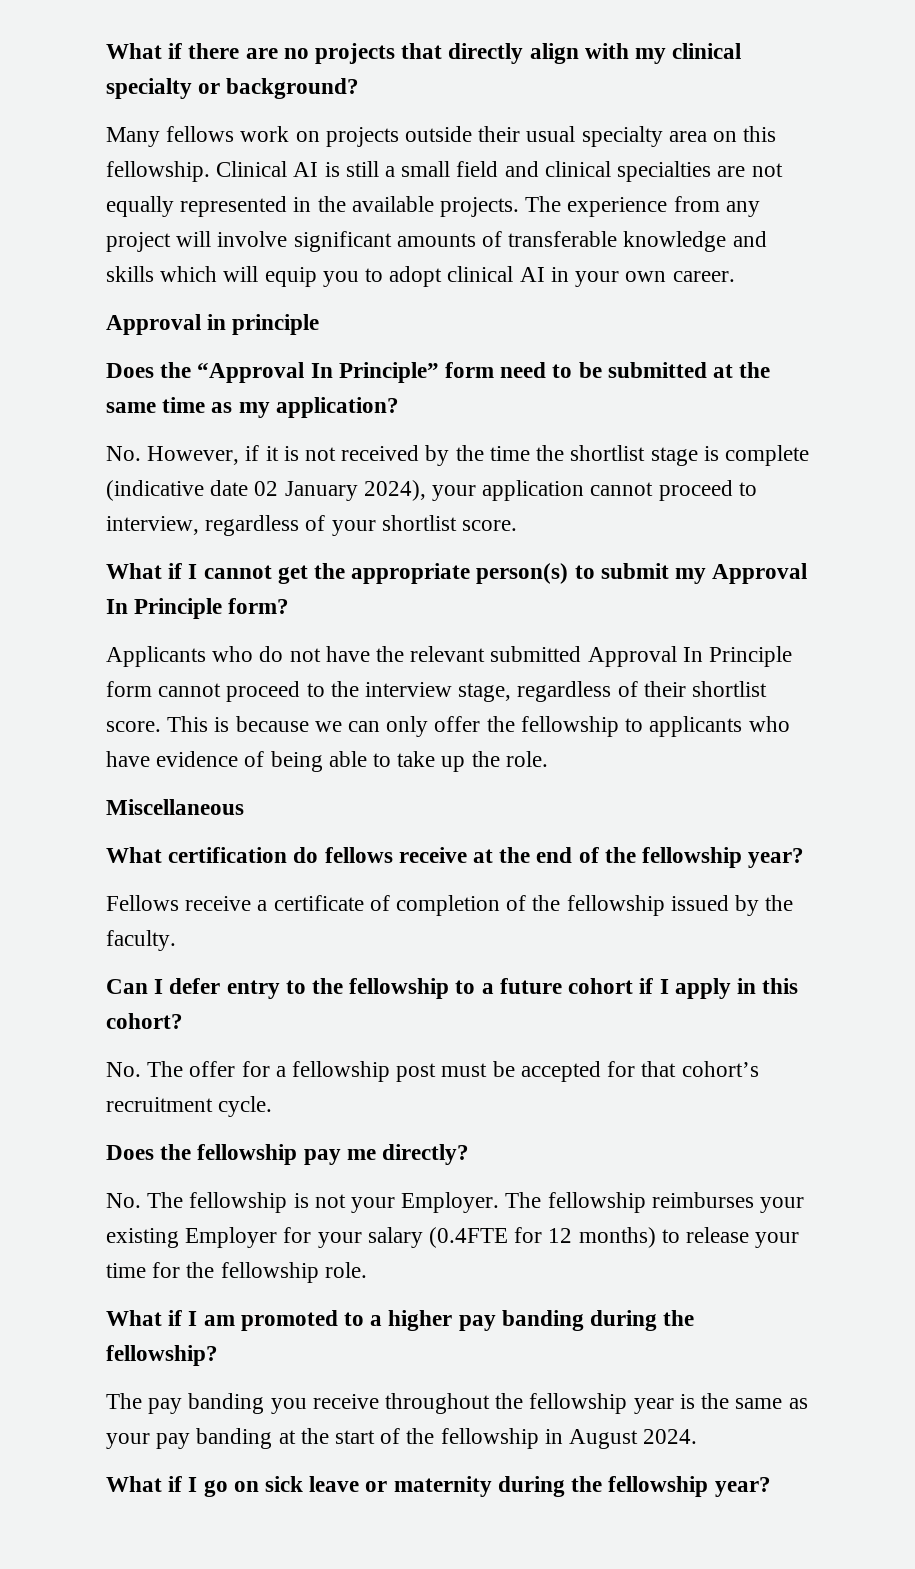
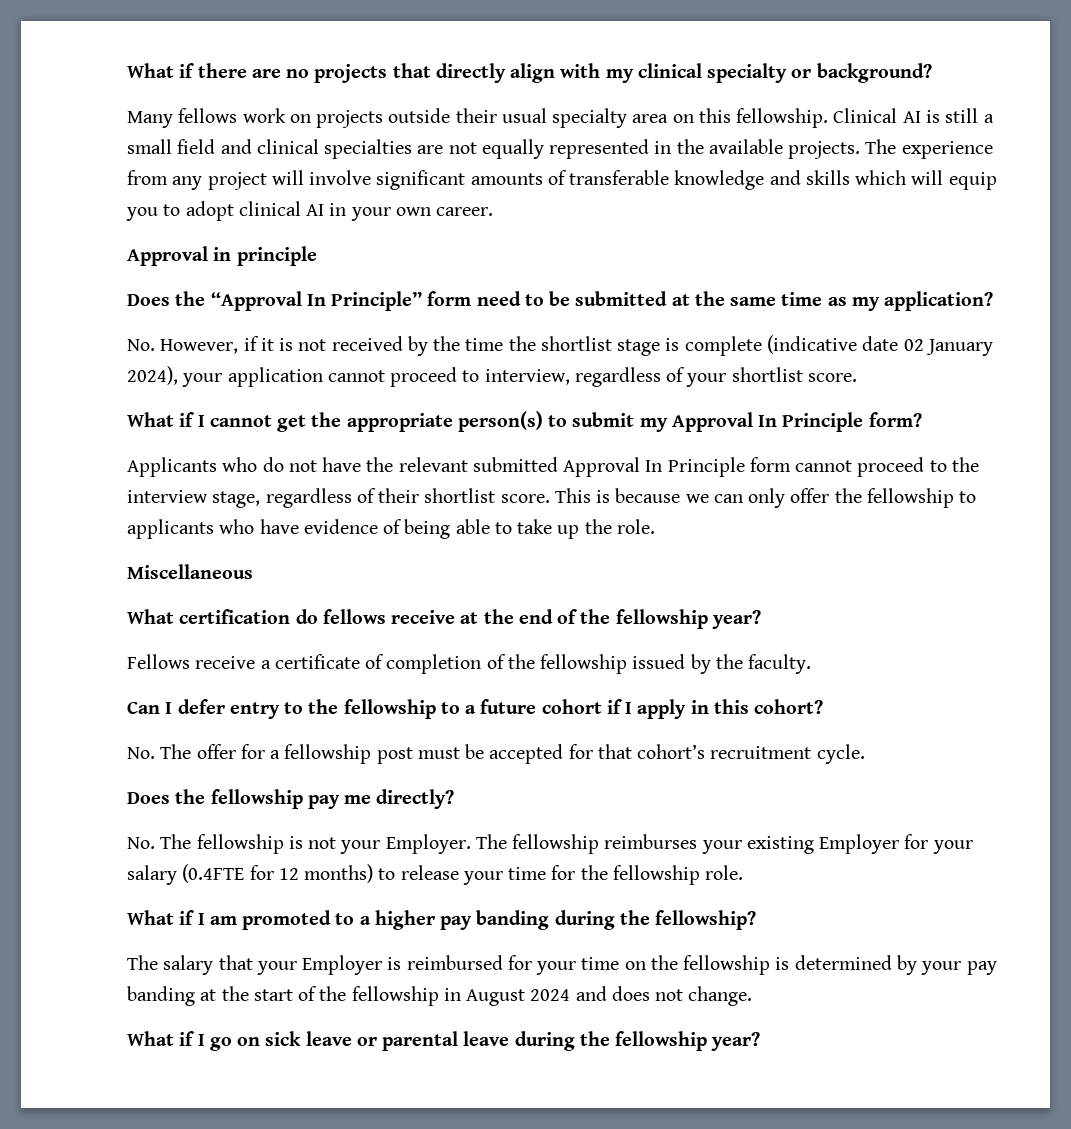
- The pay banding you receive throughout the fellowship year is the same as your pay banding at the start of the fellowship in August 2024.
+ The salary that your Employer is reimbursed for your time on the fellowship is determined by your pay banding at the start of the fellowship in August 2024 and does not change.
- What if I go on sick leave or maternity during the fellowship year?
+ What if I go on sick leave or parental leave during the fellowship year?

